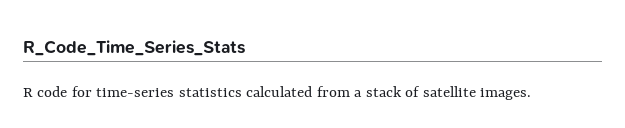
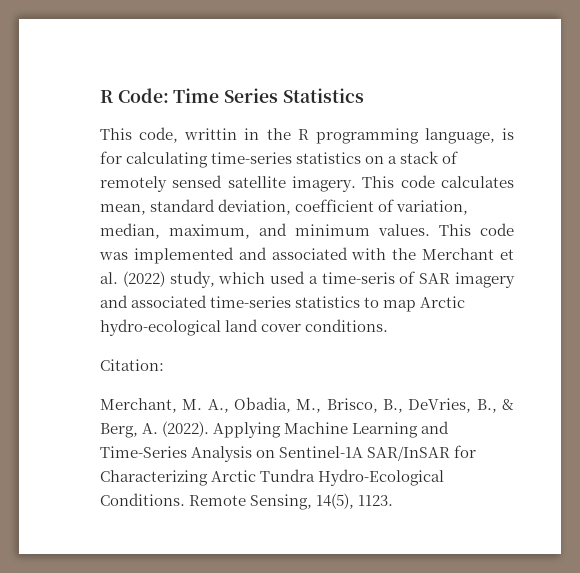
- R_Code_Time_Series_Stats
- R code for time-series statistics calculated from a stack of satellite images.
+ R Code: Time Series Statistics
+ This code, writtin in the R programming language, is for calculating time-series statistics on a stack of remotely sensed satellite imagery. This code calculates mean, standard deviation, coefficient of variation, median, maximum, and minimum values. This code was implemented and associated with the Merchant et al. (2022) study, which used a time-seris of SAR imagery and associated time-series statistics to map Arctic hydro-ecological land cover conditions.
+ Citation:
+ Merchant, M. A., Obadia, M., Brisco, B., DeVries, B., & Berg, A. (2022). Applying Machine Learning and Time-Series Analysis on Sentinel-1A SAR/InSAR for Characterizing Arctic Tundra Hydro-Ecological Conditions. Remote Sensing, 14(5), 1123.

